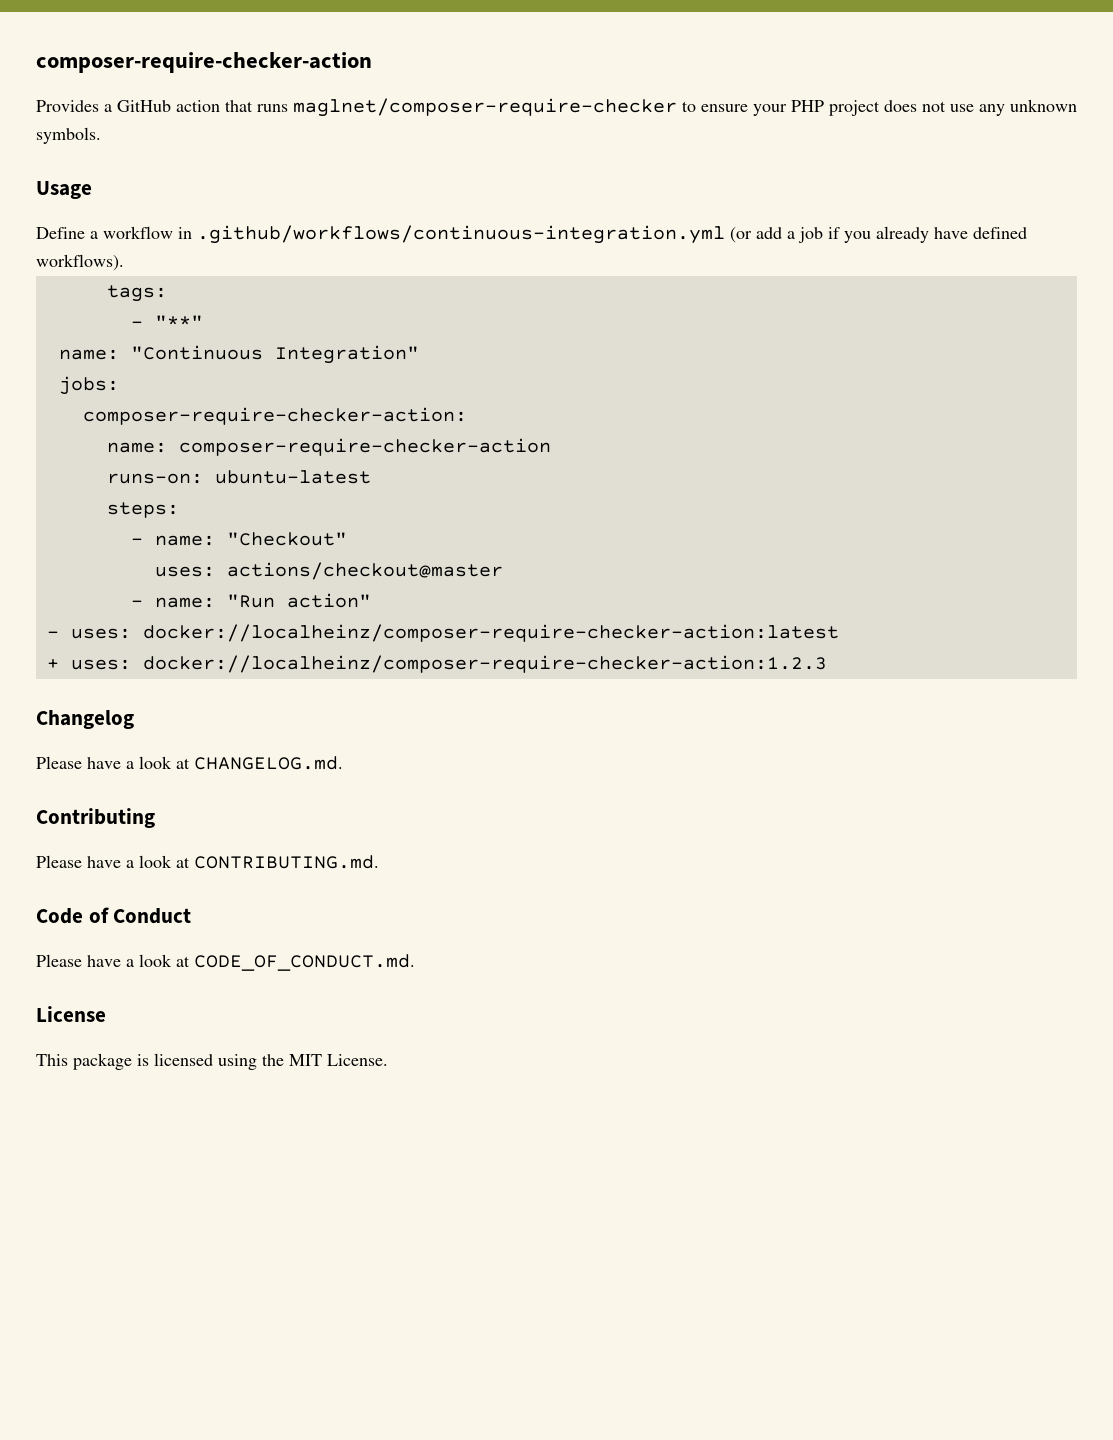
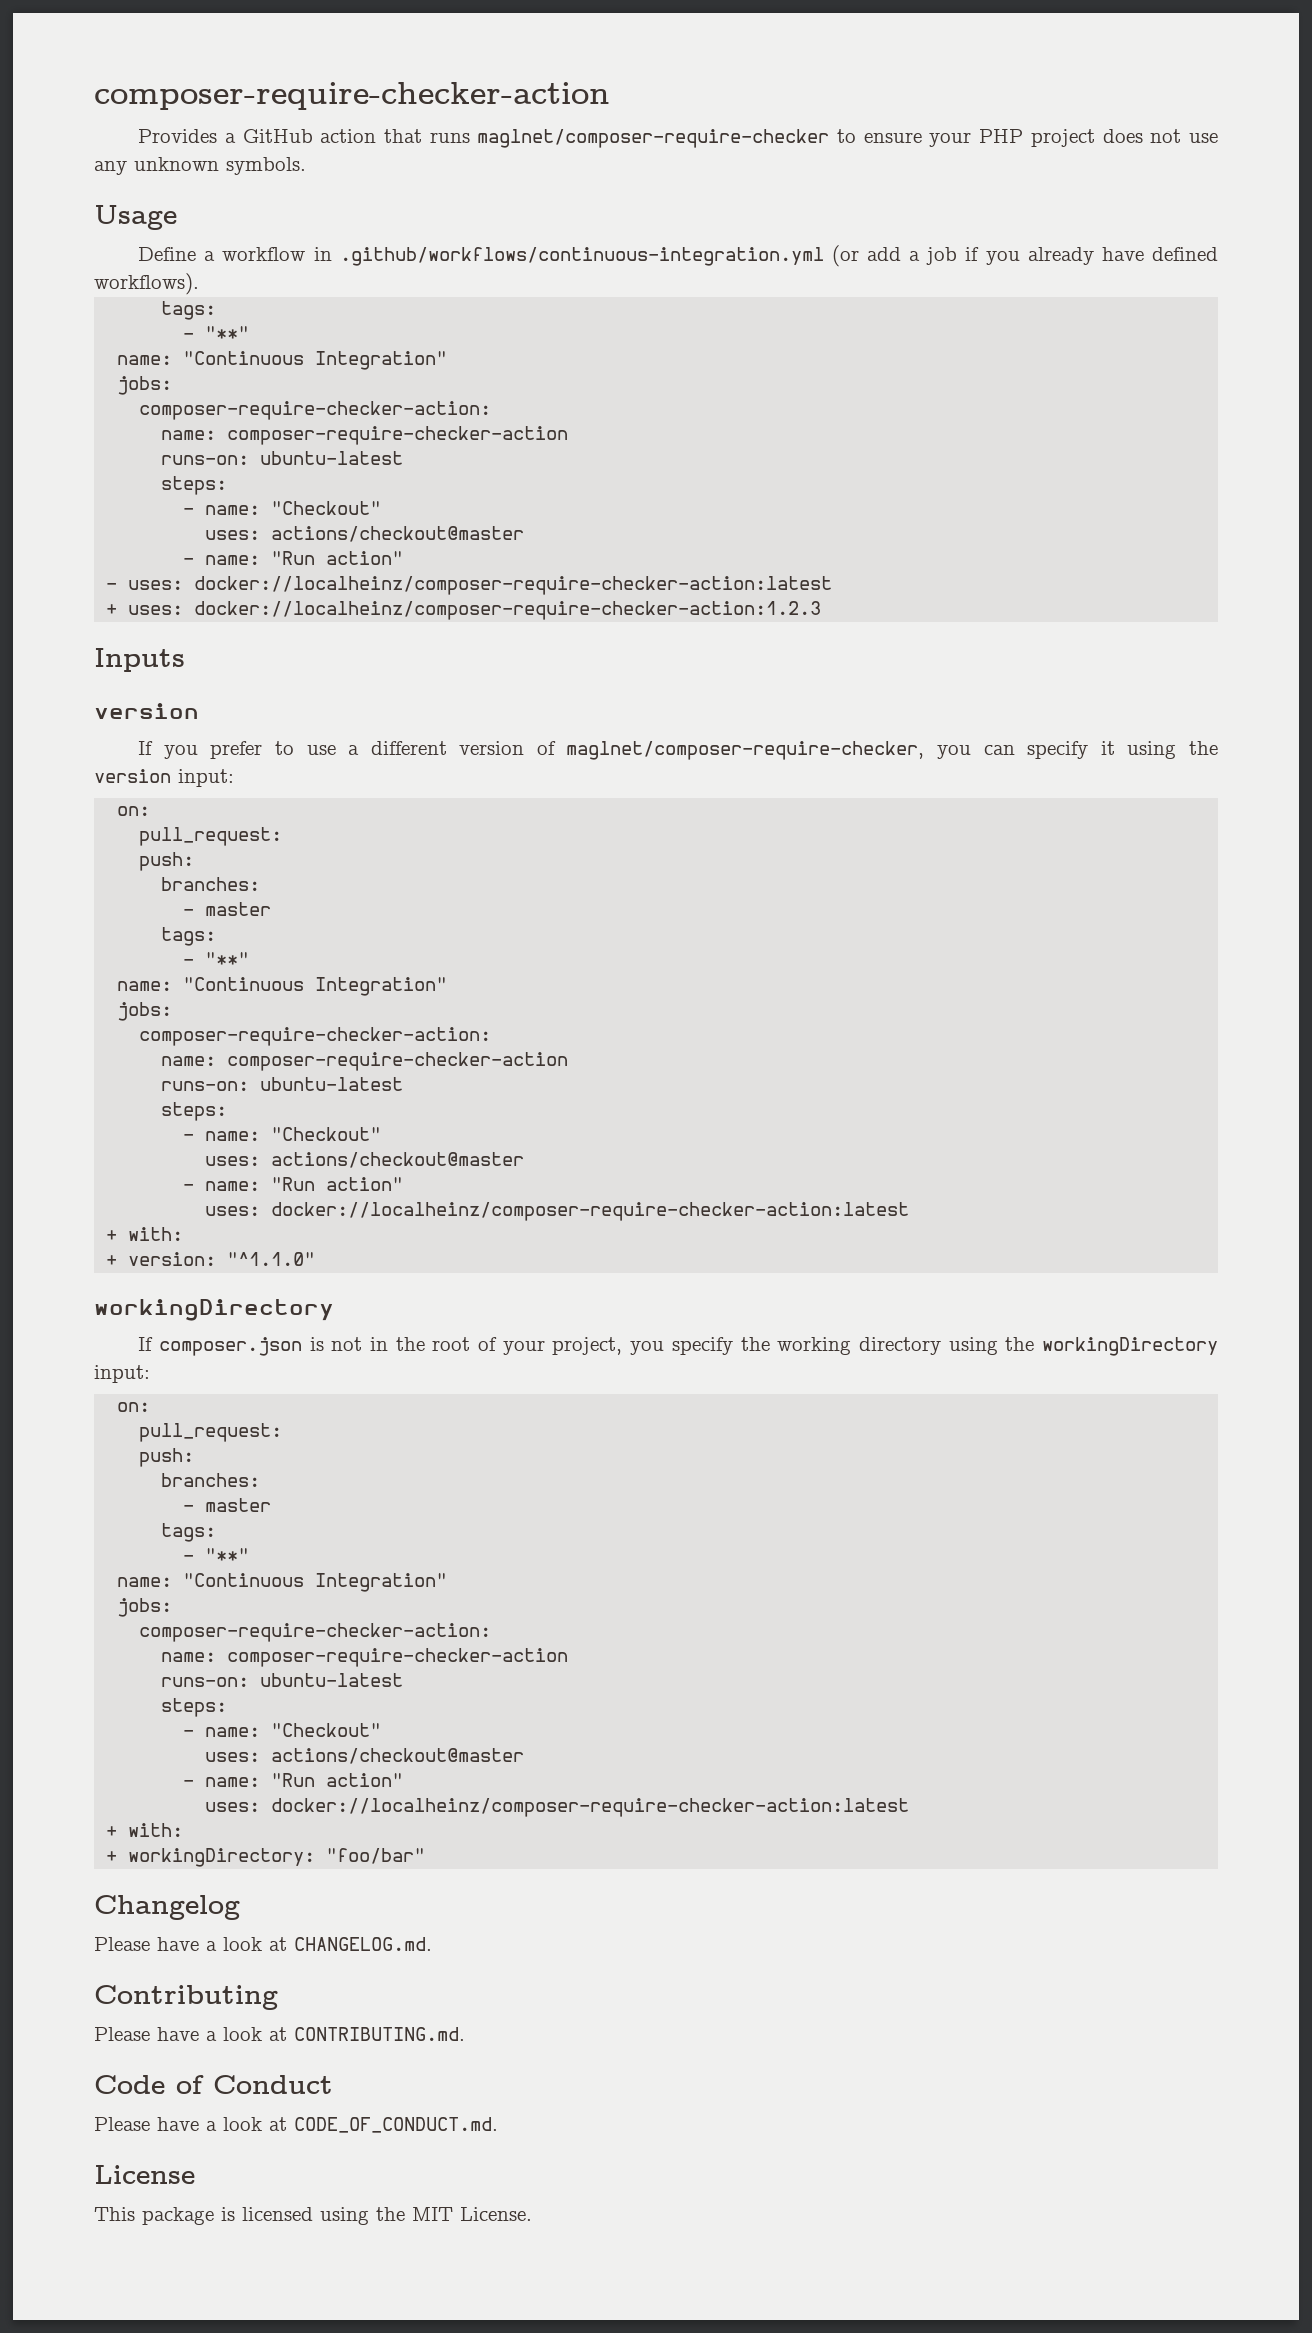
+ Inputs
+ version
+ If you prefer to use a different version of maglnet/composer-require-checker, you can specify it using the version input:
+ on:
+ pull_request:
+ push:
+ branches:
+ - master
+ tags:
+ - "**"
+ name: "Continuous Integration"
+ jobs:
+ composer-require-checker-action:
+ name: composer-require-checker-action
+ runs-on: ubuntu-latest
+ steps:
+ - name: "Checkout"
+ uses: actions/checkout@master
+ - name: "Run action"
+ uses: docker://localheinz/composer-require-checker-action:latest
+ + with:
+ + version: "^1.1.0"
+ workingDirectory
+ If composer.json is not in the root of your project, you specify the working directory using the workingDirectory input:
+ on:
+ pull_request:
+ push:
+ branches:
+ - master
+ tags:
+ - "**"
+ name: "Continuous Integration"
+ jobs:
+ composer-require-checker-action:
+ name: composer-require-checker-action
+ runs-on: ubuntu-latest
+ steps:
+ - name: "Checkout"
+ uses: actions/checkout@master
+ - name: "Run action"
+ uses: docker://localheinz/composer-require-checker-action:latest
+ + with:
+ + workingDirectory: "foo/bar"

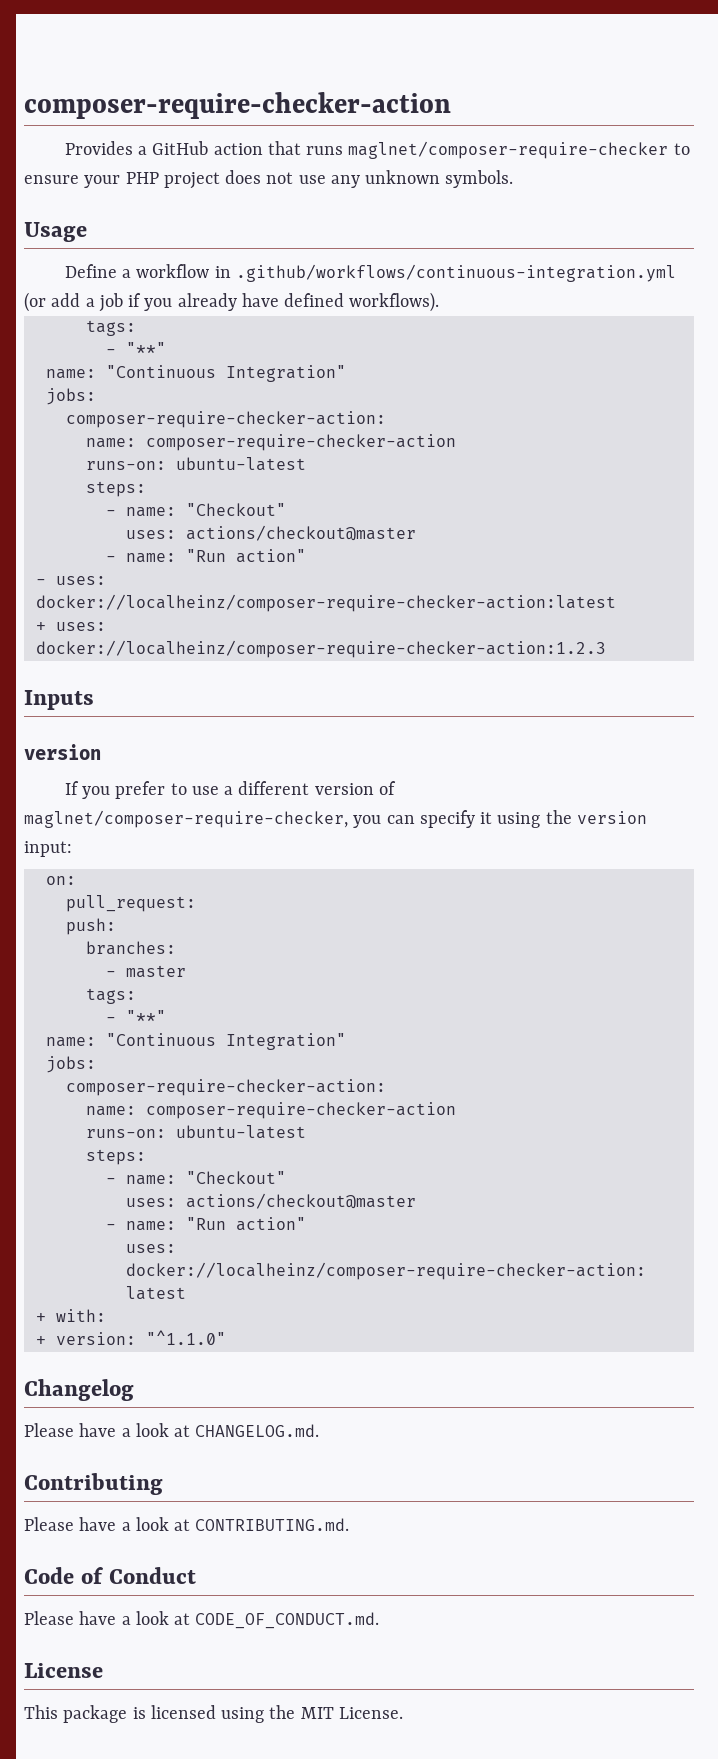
  + version: "^1.1.0"
- workingDirectory
- If composer.json is not in the root of your project, you specify the working directory using the workingDirectory input:
- on:
- pull_request:
- push:
- branches:
- - master
- tags:
- - "**"
- name: "Continuous Integration"
- jobs:
- composer-require-checker-action:
- name: composer-require-checker-action
- runs-on: ubuntu-latest
- steps:
- - name: "Checkout"
- uses: actions/checkout@master
- - name: "Run action"
- uses: docker://localheinz/composer-require-checker-action:latest
- + with:
- + workingDirectory: "foo/bar"

